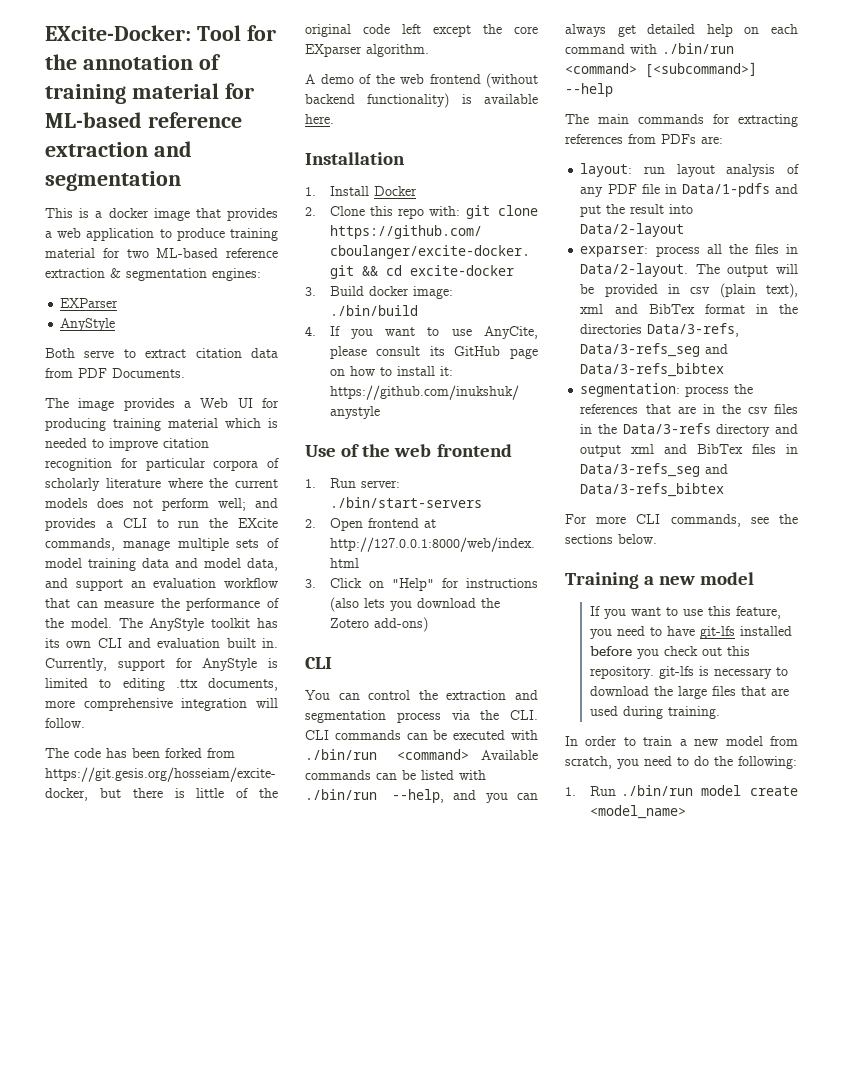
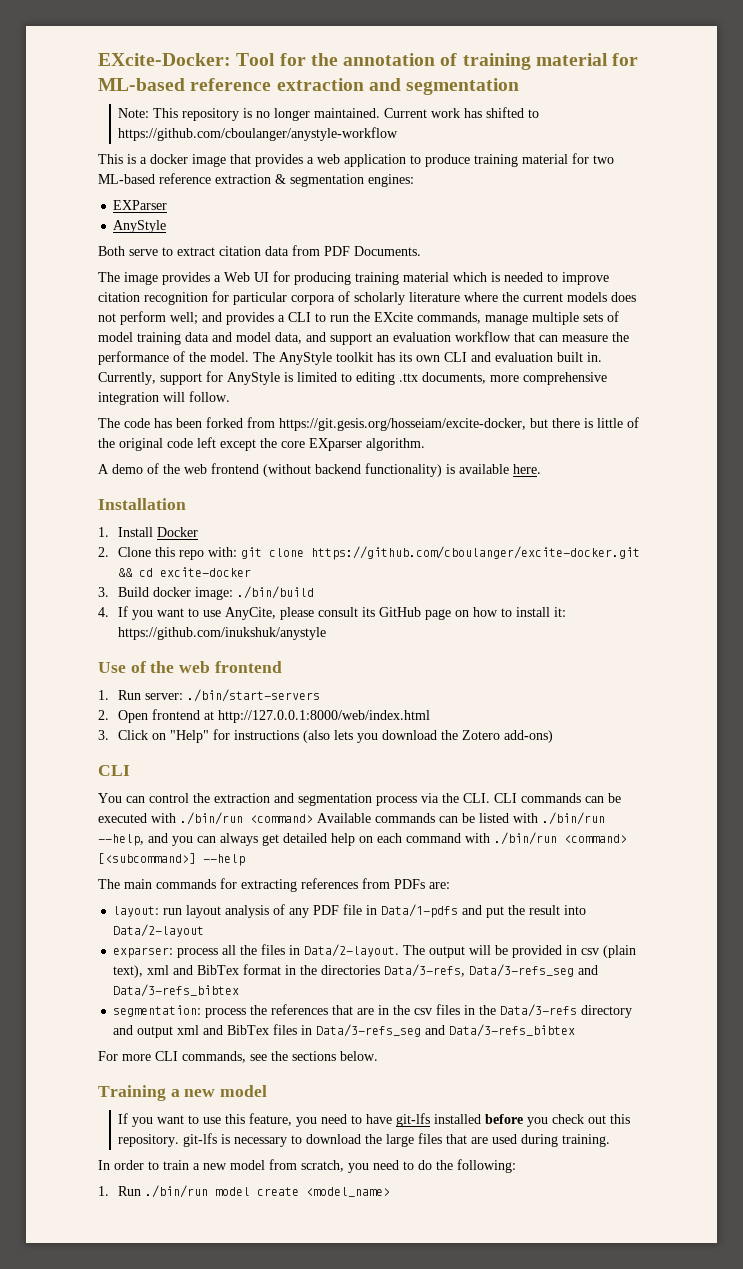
+ Note: This repository is no longer maintained. Current work has shifted to https://github.com/cboulanger/anystyle-workflow

